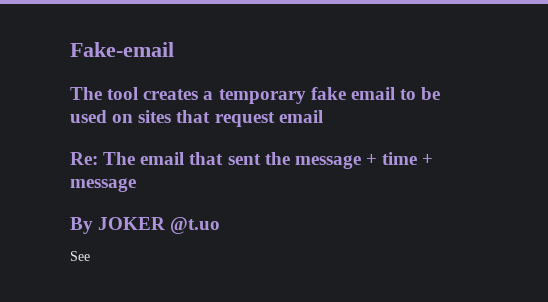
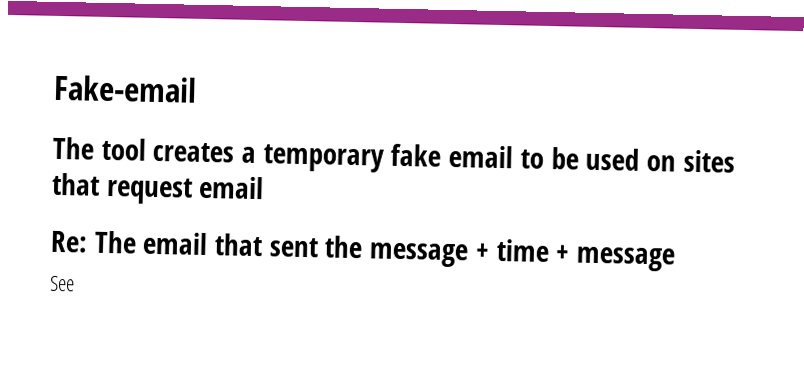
- By JOKER @t.uo

